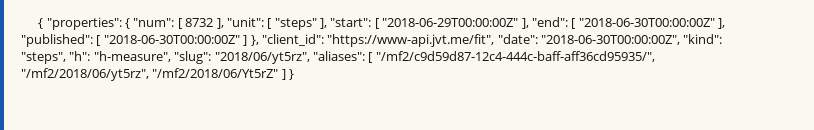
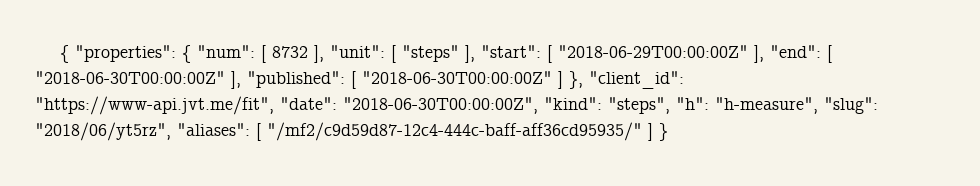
- { "properties": { "num": [ 8732 ], "unit": [ "steps" ], "start": [ "2018-06-29T00:00:00Z" ], "end": [ "2018-06-30T00:00:00Z" ], "published": [ "2018-06-30T00:00:00Z" ] }, "client_id": "https://www-api.jvt.me/fit", "date": "2018-06-30T00:00:00Z", "kind": "steps", "h": "h-measure", "slug": "2018/06/yt5rz", "aliases": [ "/mf2/c9d59d87-12c4-444c-baff-aff36cd95935/", "/mf2/2018/06/yt5rz", "/mf2/2018/06/Yt5rZ" ] }
+ { "properties": { "num": [ 8732 ], "unit": [ "steps" ], "start": [ "2018-06-29T00:00:00Z" ], "end": [ "2018-06-30T00:00:00Z" ], "published": [ "2018-06-30T00:00:00Z" ] }, "client_id": "https://www-api.jvt.me/fit", "date": "2018-06-30T00:00:00Z", "kind": "steps", "h": "h-measure", "slug": "2018/06/yt5rz", "aliases": [ "/mf2/c9d59d87-12c4-444c-baff-aff36cd95935/" ] }

